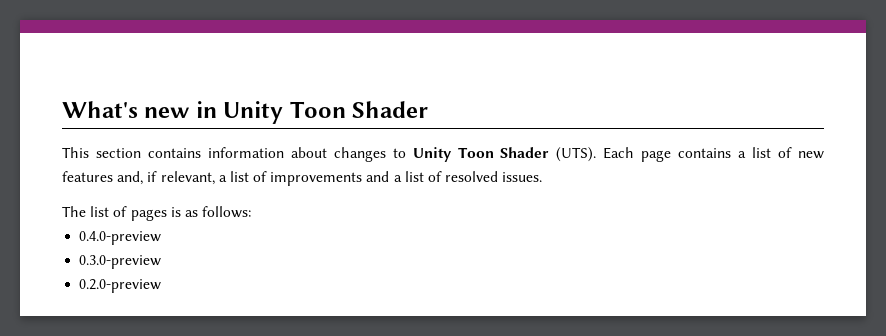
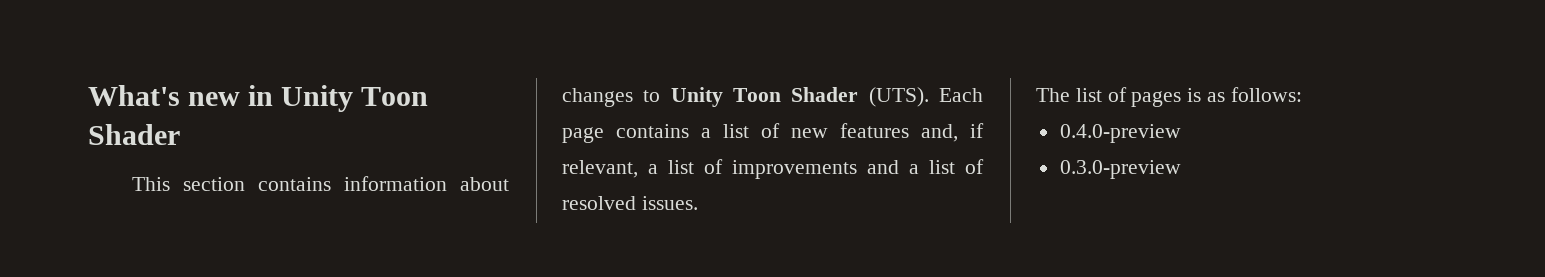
- 0.2.0-preview

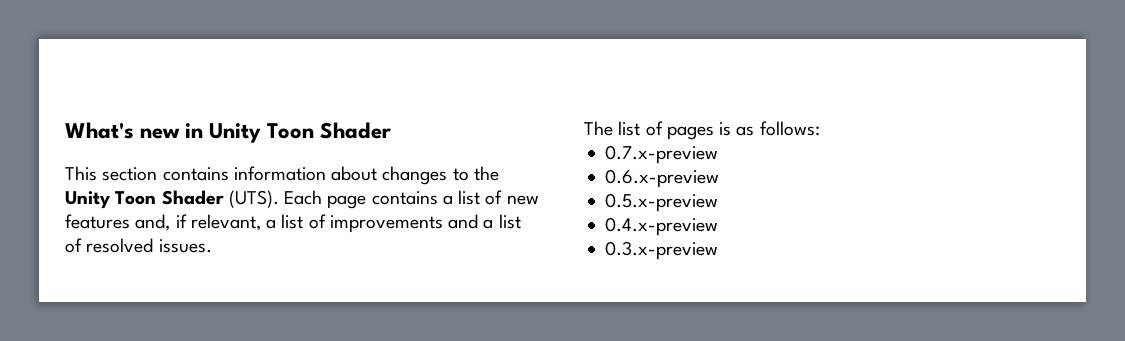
- This section contains information about changes to Unity Toon Shader (UTS).
+ This section contains information about changes to the Unity Toon Shader (UTS).
- 0.4.0-preview
- 0.3.0-preview
+ 0.7.x-preview
+ 0.6.x-preview
+ 0.5.x-preview
+ 0.4.x-preview
+ 0.3.x-preview

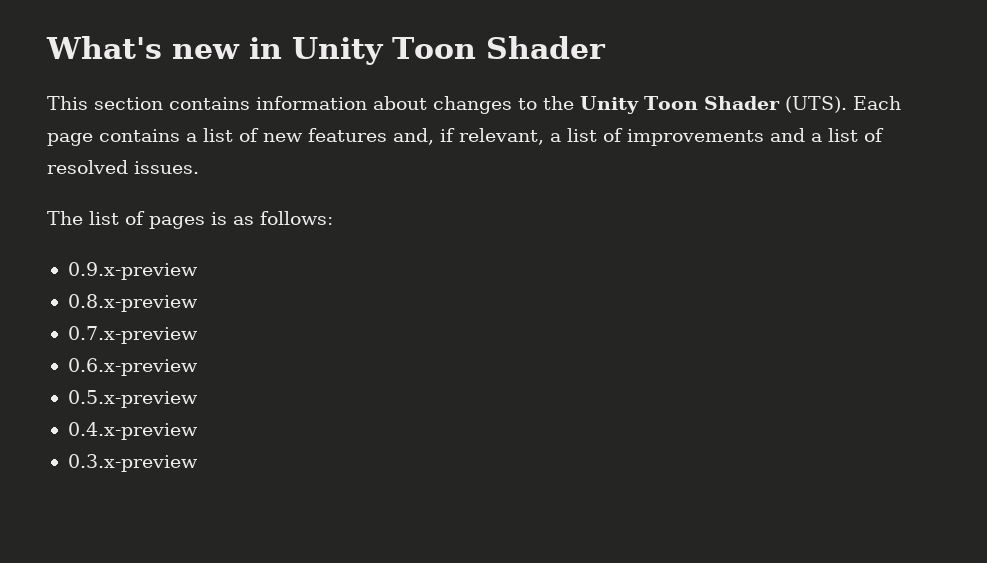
+ 0.9.x-preview
+ 0.8.x-preview

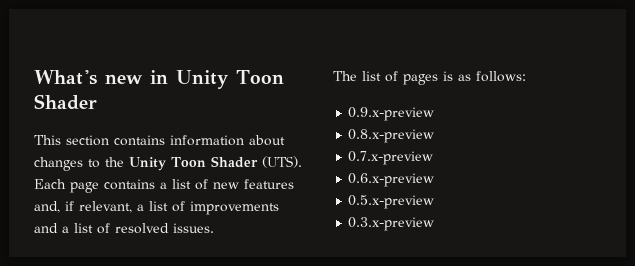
- 0.4.x-preview

